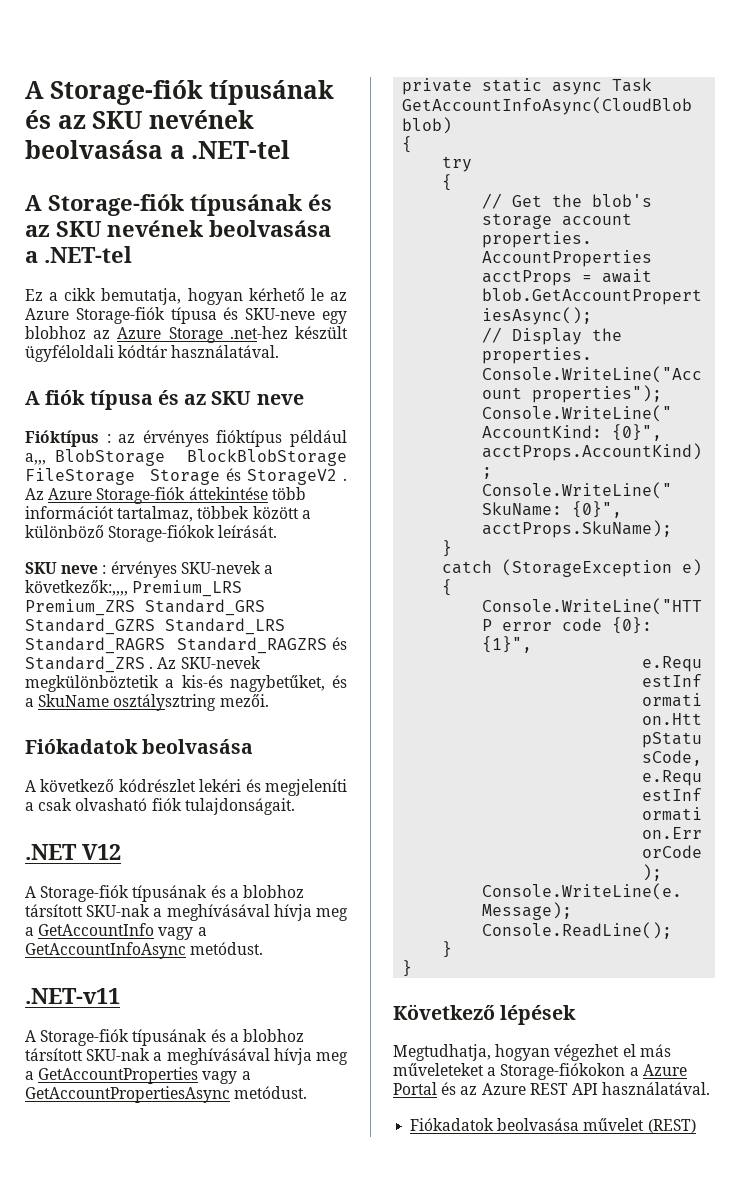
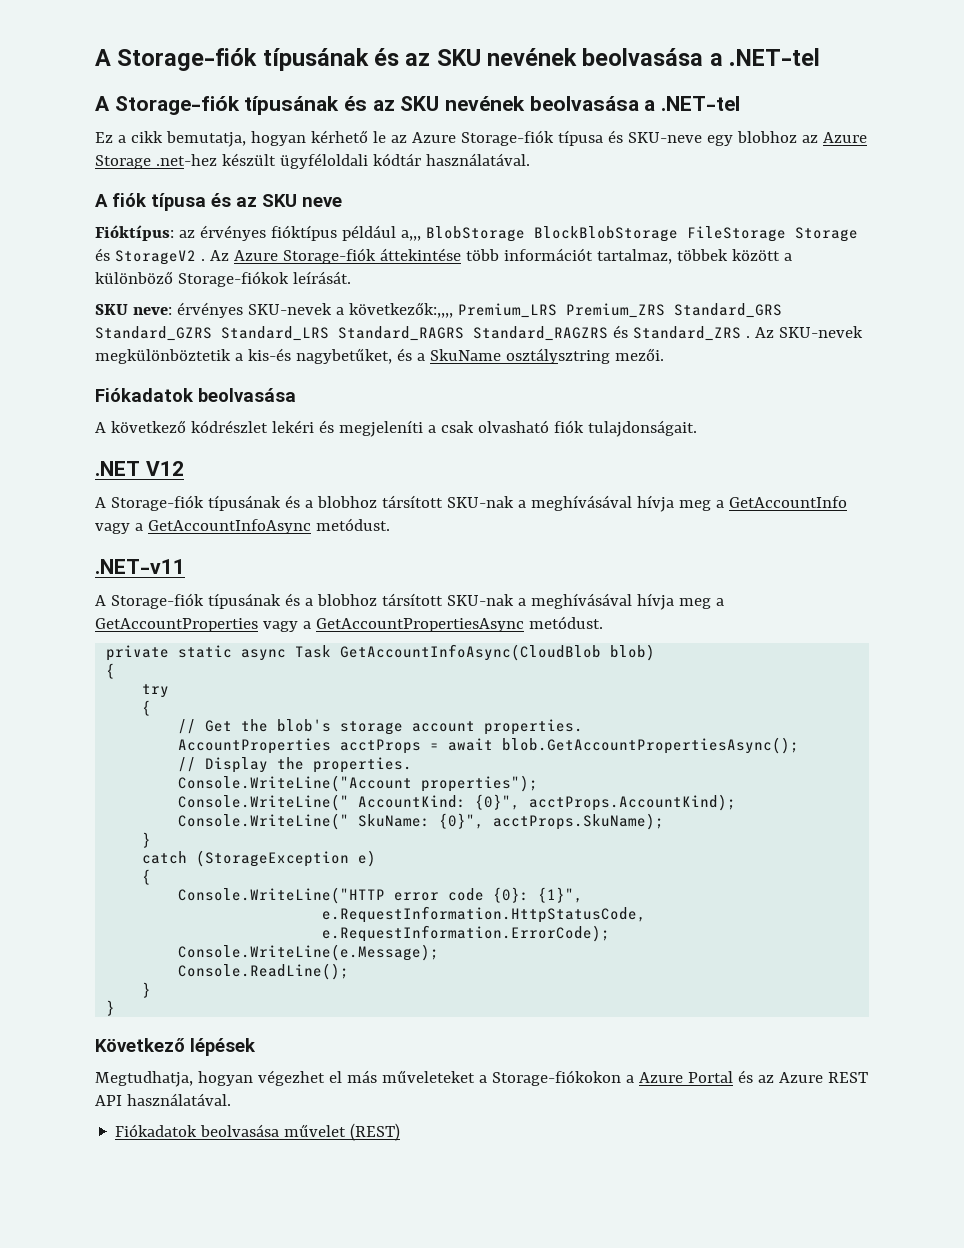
- Fióktípus : az érvényes fióktípus például a,,, BlobStorage BlockBlobStorage FileStorage Storage és StorageV2 .
+ Fióktípus: az érvényes fióktípus például a,,, BlobStorage BlockBlobStorage FileStorage Storage és StorageV2 .
- SKU neve : érvényes SKU-nevek a következők:,,,, Premium_LRS Premium_ZRS Standard_GRS Standard_GZRS Standard_LRS Standard_RAGRS Standard_RAGZRS és Standard_ZRS .
+ SKU neve: érvényes SKU-nevek a következők:,,,, Premium_LRS Premium_ZRS Standard_GRS Standard_GZRS Standard_LRS Standard_RAGRS Standard_RAGZRS és Standard_ZRS .

